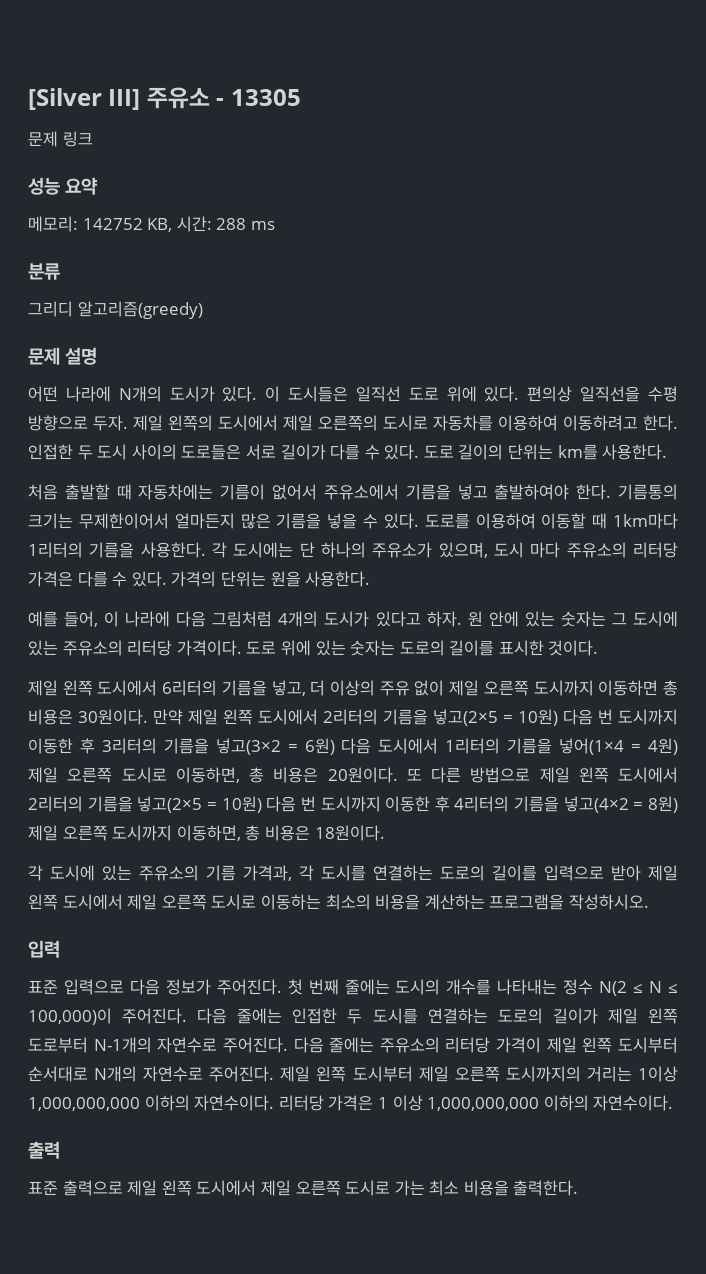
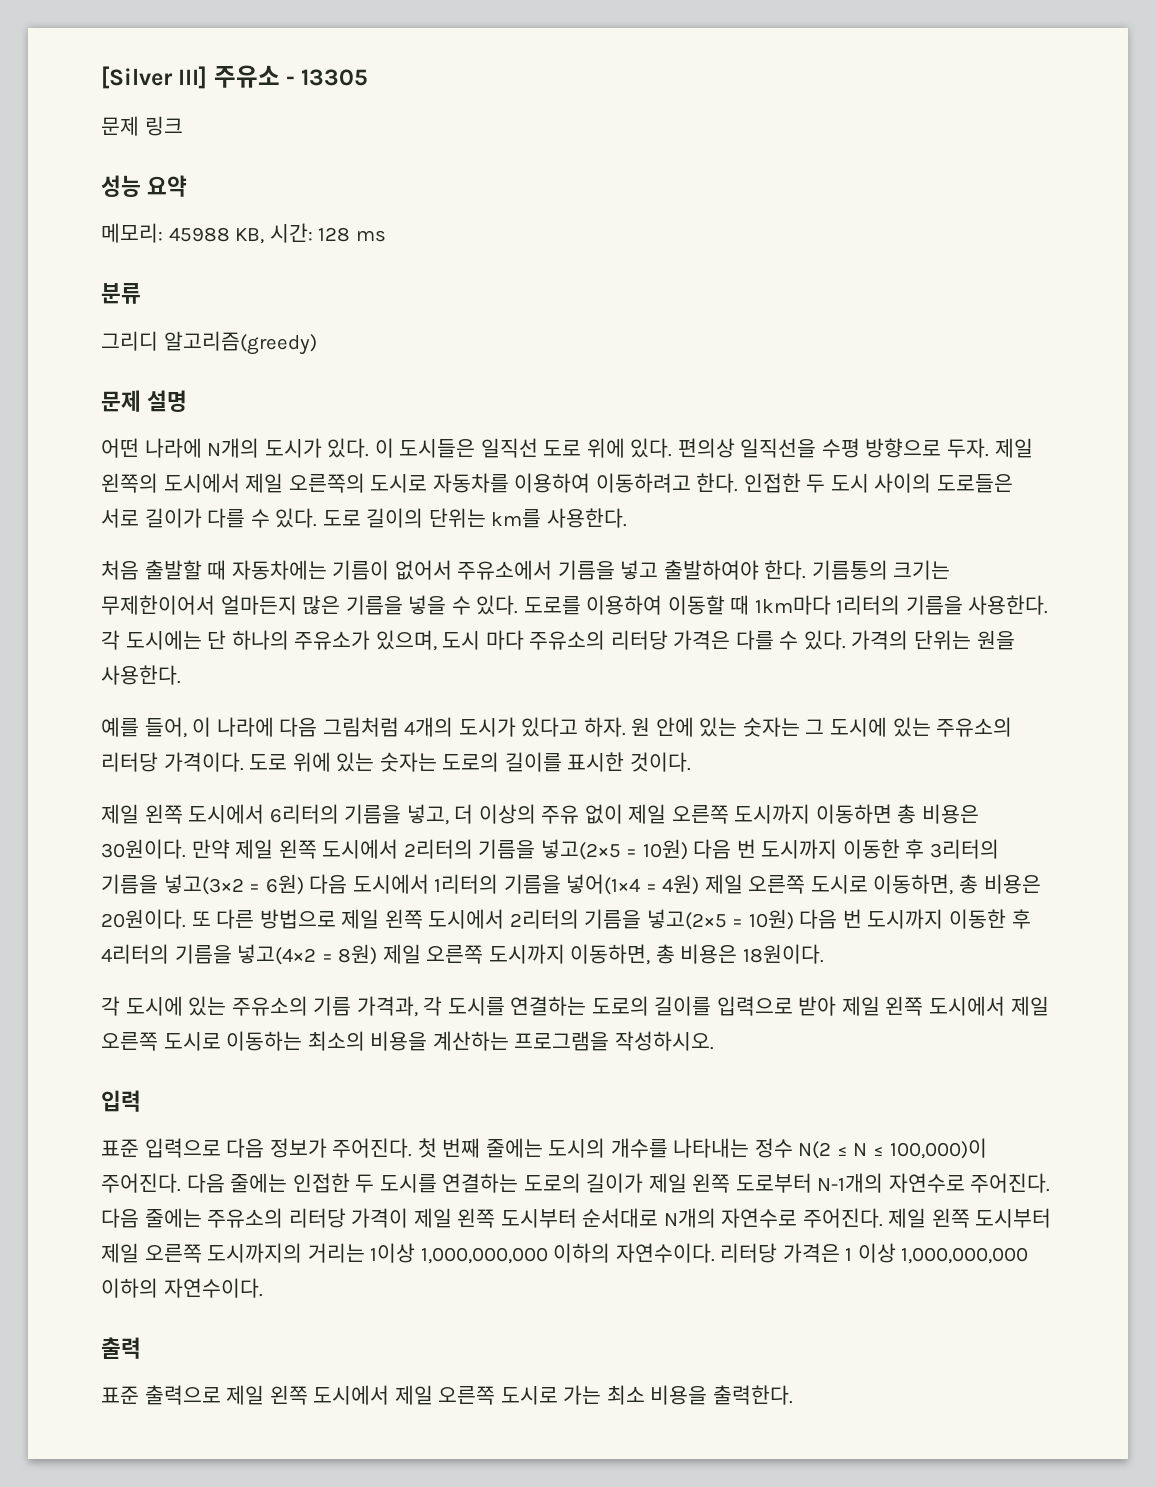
- 메모리: 142752 KB, 시간: 288 ms
+ 메모리: 45988 KB, 시간: 128 ms

